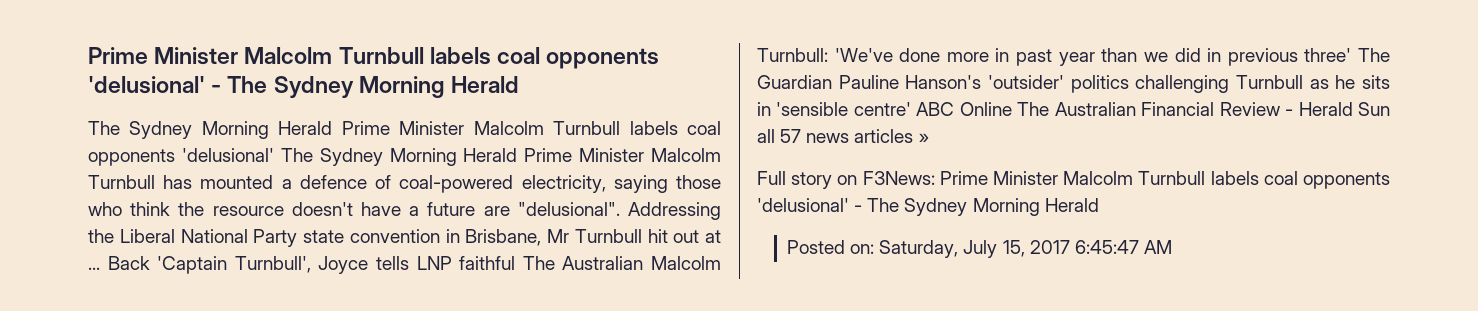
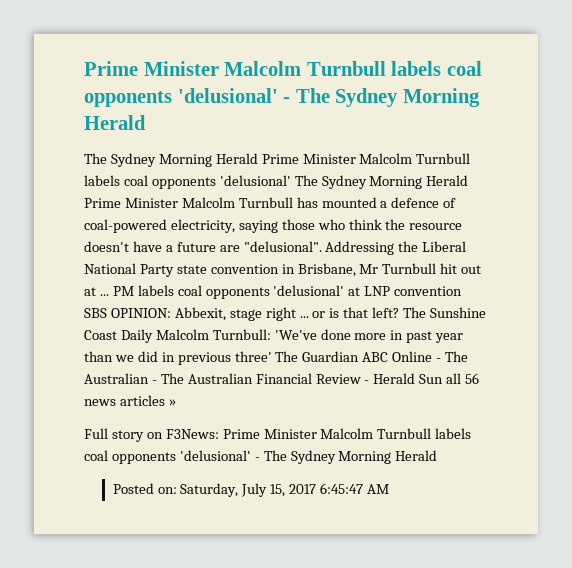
- Back 'Captain Turnbull', Joyce tells LNP faithful The Australian Malcolm Turnbull: 'We've done more in past year than we did in previous three' The Guardian Pauline Hanson's 'outsider' politics challenging Turnbull as he sits in 'sensible centre' ABC Online The Australian Financial Review - Herald Sun all 57 news articles »
+ PM labels coal opponents 'delusional' at LNP convention SBS OPINION: Abbexit, stage right ... or is that left? The Sunshine Coast Daily Malcolm Turnbull: 'We've done more in past year than we did in previous three' The Guardian ABC Online - The Australian - The Australian Financial Review - Herald Sun all 56 news articles »

